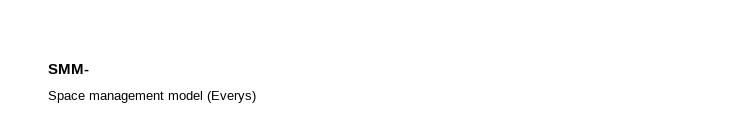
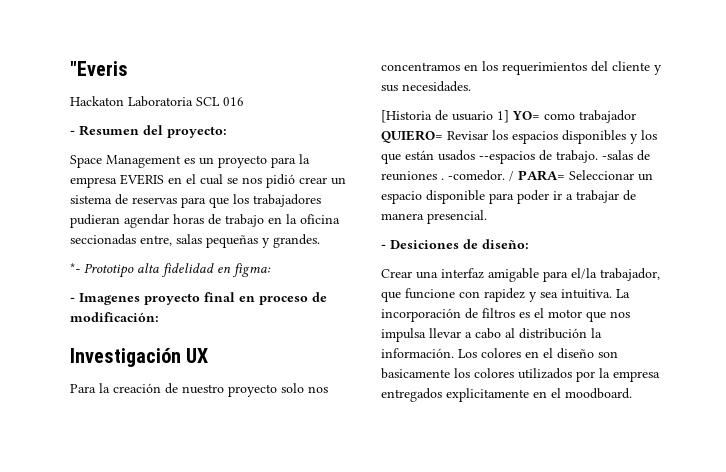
- SMM-
- Space management model (Everys)
+ "Everis
+ Hackaton Laboratoria SCL 016
+ - Resumen del proyecto:
+ Space Management es un proyecto para la empresa EVERIS en el cual se nos pidió crear un sistema de reservas para que los trabajadores pudieran agendar horas de trabajo en la oficina seccionadas entre, salas pequeñas y grandes.
+ *- Prototipo alta fidelidad en figma:
+ - Imagenes proyecto final en proceso de modificación:
+ Investigación UX
+ Para la creación de nuestro proyecto solo nos concentramos en los requerimientos del cliente y sus necesidades.
+ [Historia de usuario 1] YO= como trabajador QUIERO= Revisar los espacios disponibles y los que están usados --espacios de trabajo. -salas de reuniones . -comedor. / PARA= Seleccionar un espacio disponible para poder ir a trabajar de manera presencial.
+ - Desiciones de diseño:
+ Crear una interfaz amigable para el/la trabajador, que funcione con rapidez y sea intuitiva. La incorporación de filtros es el motor que nos impulsa llevar a cabo al distribución la información. Los colores en el diseño son basicamente los colores utilizados por la empresa entregados explicitamente en el moodboard.

